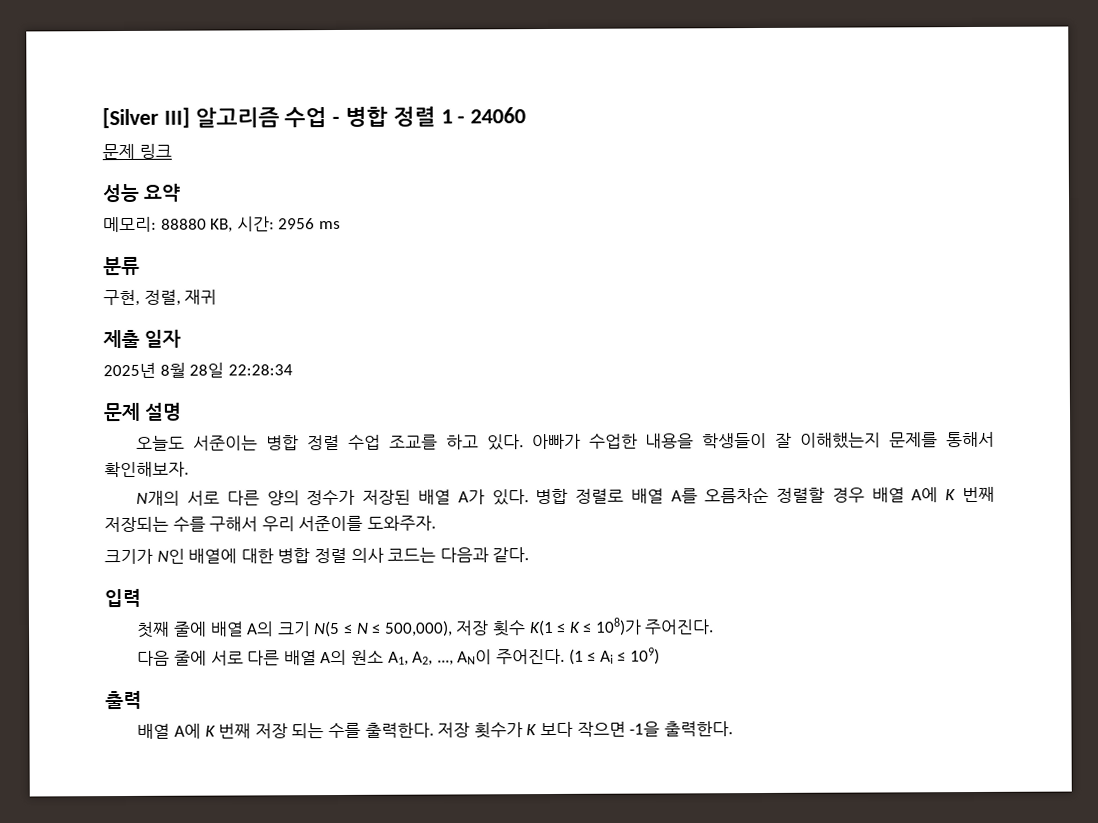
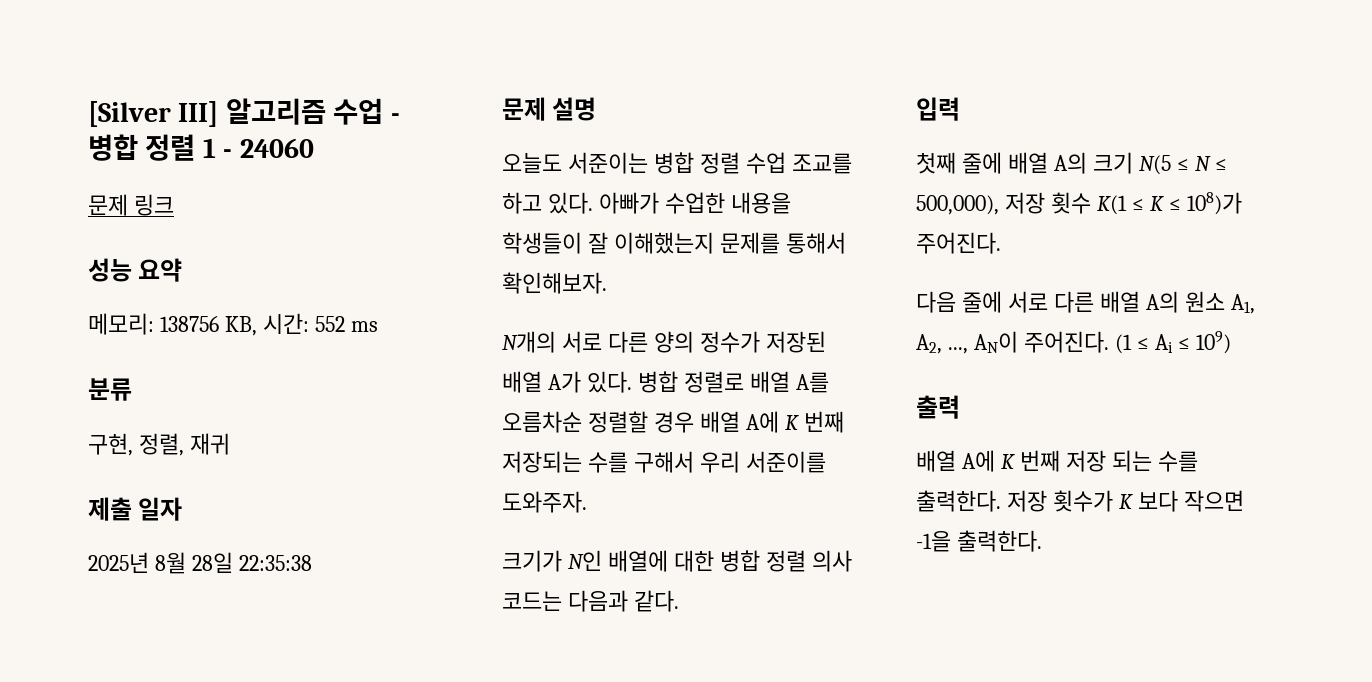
- 메모리: 88880 KB, 시간: 2956 ms
+ 메모리: 138756 KB, 시간: 552 ms
- 2025년 8월 28일 22:28:34
+ 2025년 8월 28일 22:35:38

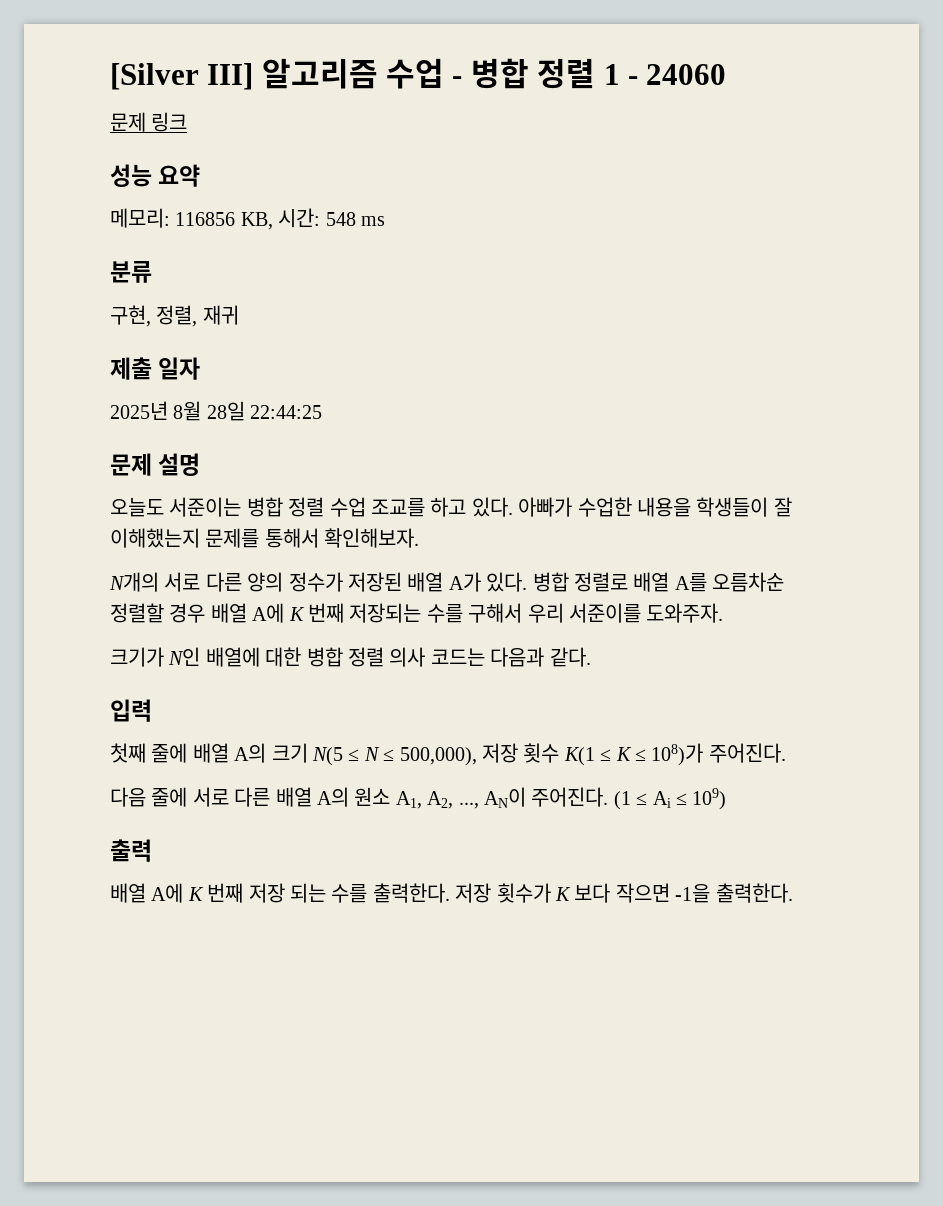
- 메모리: 138756 KB, 시간: 552 ms
+ 메모리: 116856 KB, 시간: 548 ms
- 2025년 8월 28일 22:35:38
+ 2025년 8월 28일 22:44:25

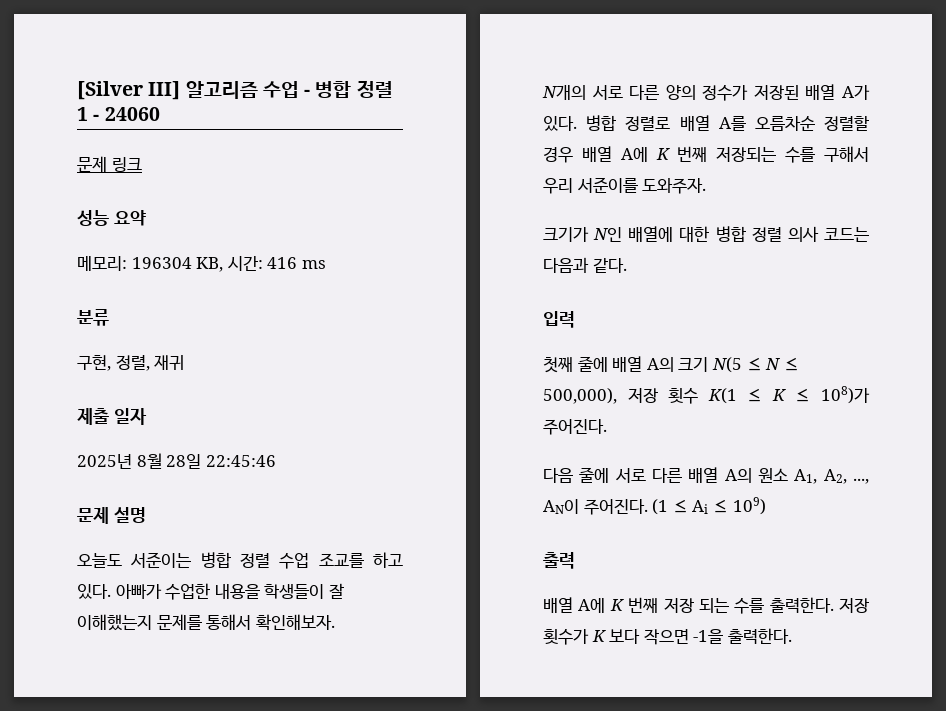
- 메모리: 116856 KB, 시간: 548 ms
+ 메모리: 196304 KB, 시간: 416 ms
- 2025년 8월 28일 22:44:25
+ 2025년 8월 28일 22:45:46

